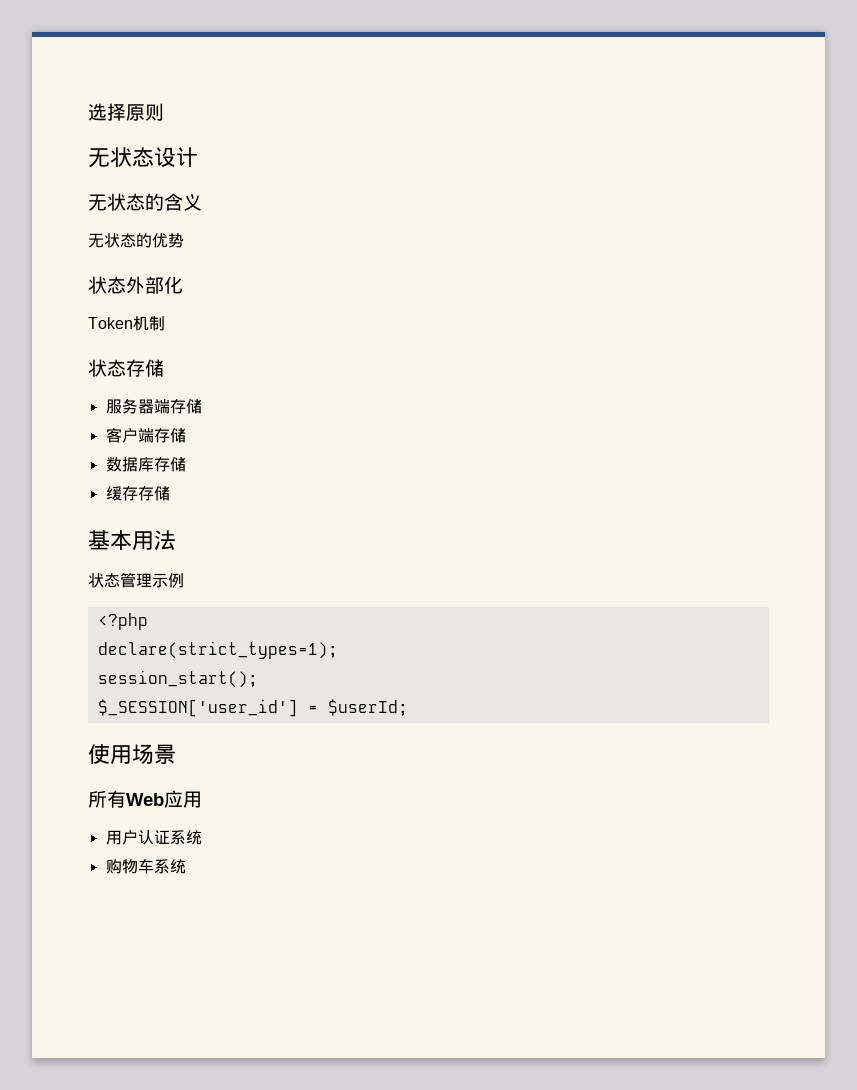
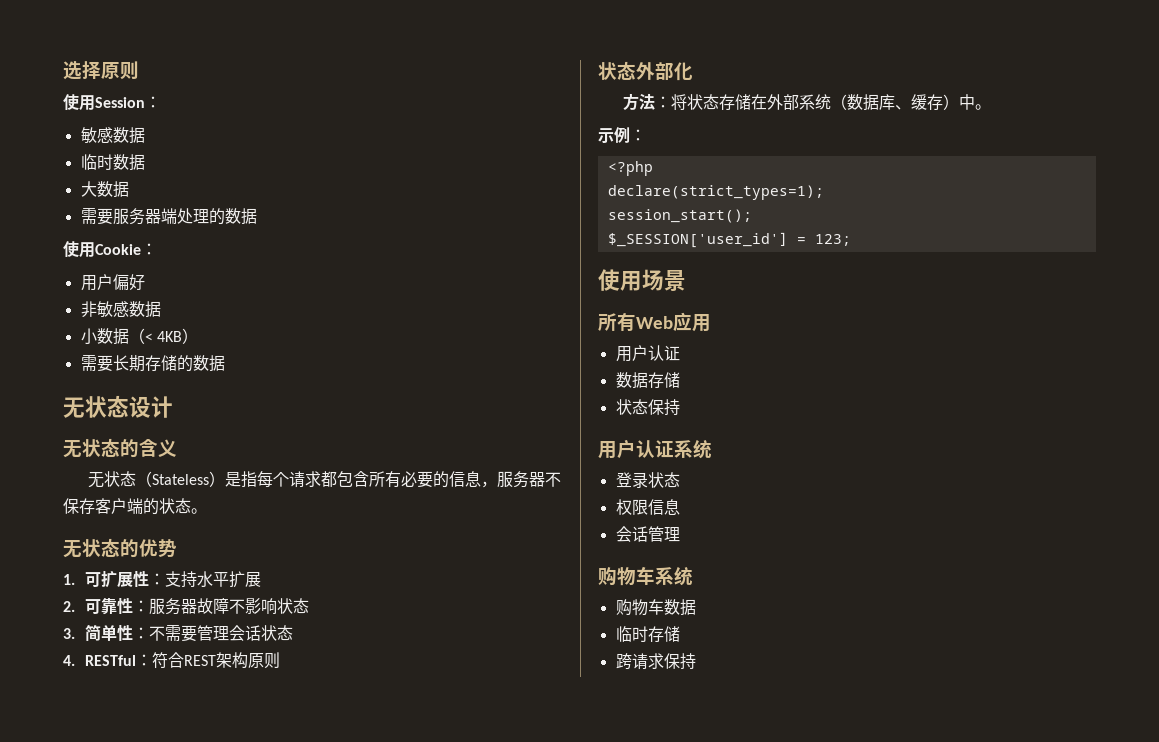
+ 使用Session：
+ 敏感数据
+ 临时数据
+ 大数据
+ 需要服务器端处理的数据
+ 使用Cookie：
+ 用户偏好
+ 非敏感数据
+ 小数据（< 4KB）
+ 需要长期存储的数据
+ 无状态（Stateless）是指每个请求都包含所有必要的信息，服务器不保存客户端的状态。
  无状态的优势
+ 1.可扩展性：支持水平扩展
+ 2.可靠性：服务器故障不影响状态
+ 3.简单性：不需要管理会话状态
+ 4. RESTful：符合REST架构原则
- Token机制
- 状态存储
- 服务器端存储
- 客户端存储
- 数据库存储
- 缓存存储
- 基本用法
- 状态管理示例
+ 方法：将状态存储在外部系统（数据库、缓存）中。
+ 示例：
- $_SESSION['user_id'] = $userId;
+ $_SESSION['user_id'] = 123;
  所有Web应用
+ 用户认证
+ 数据存储
+ 状态保持
  用户认证系统
+ 登录状态
+ 权限信息
+ 会话管理
  购物车系统
+ 购物车数据
+ 临时存储
+ 跨请求保持

